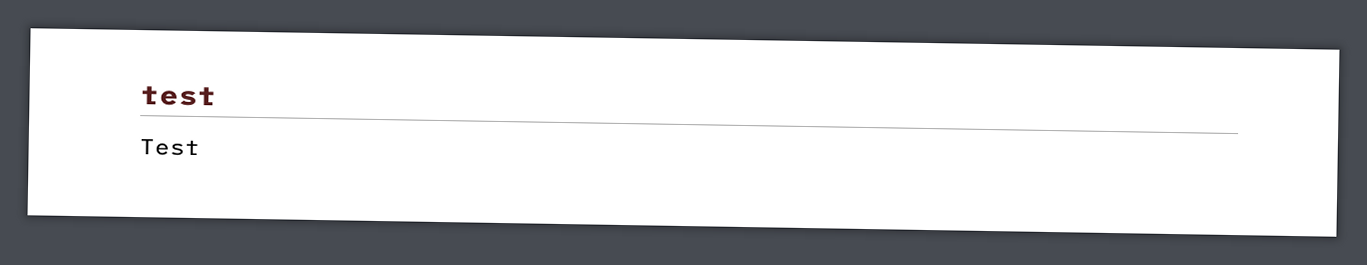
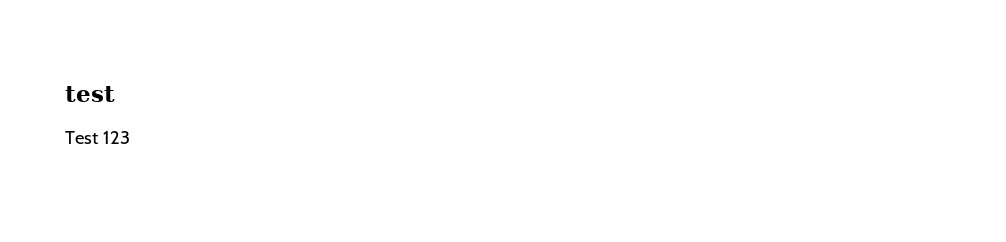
- Test
+ Test 123

